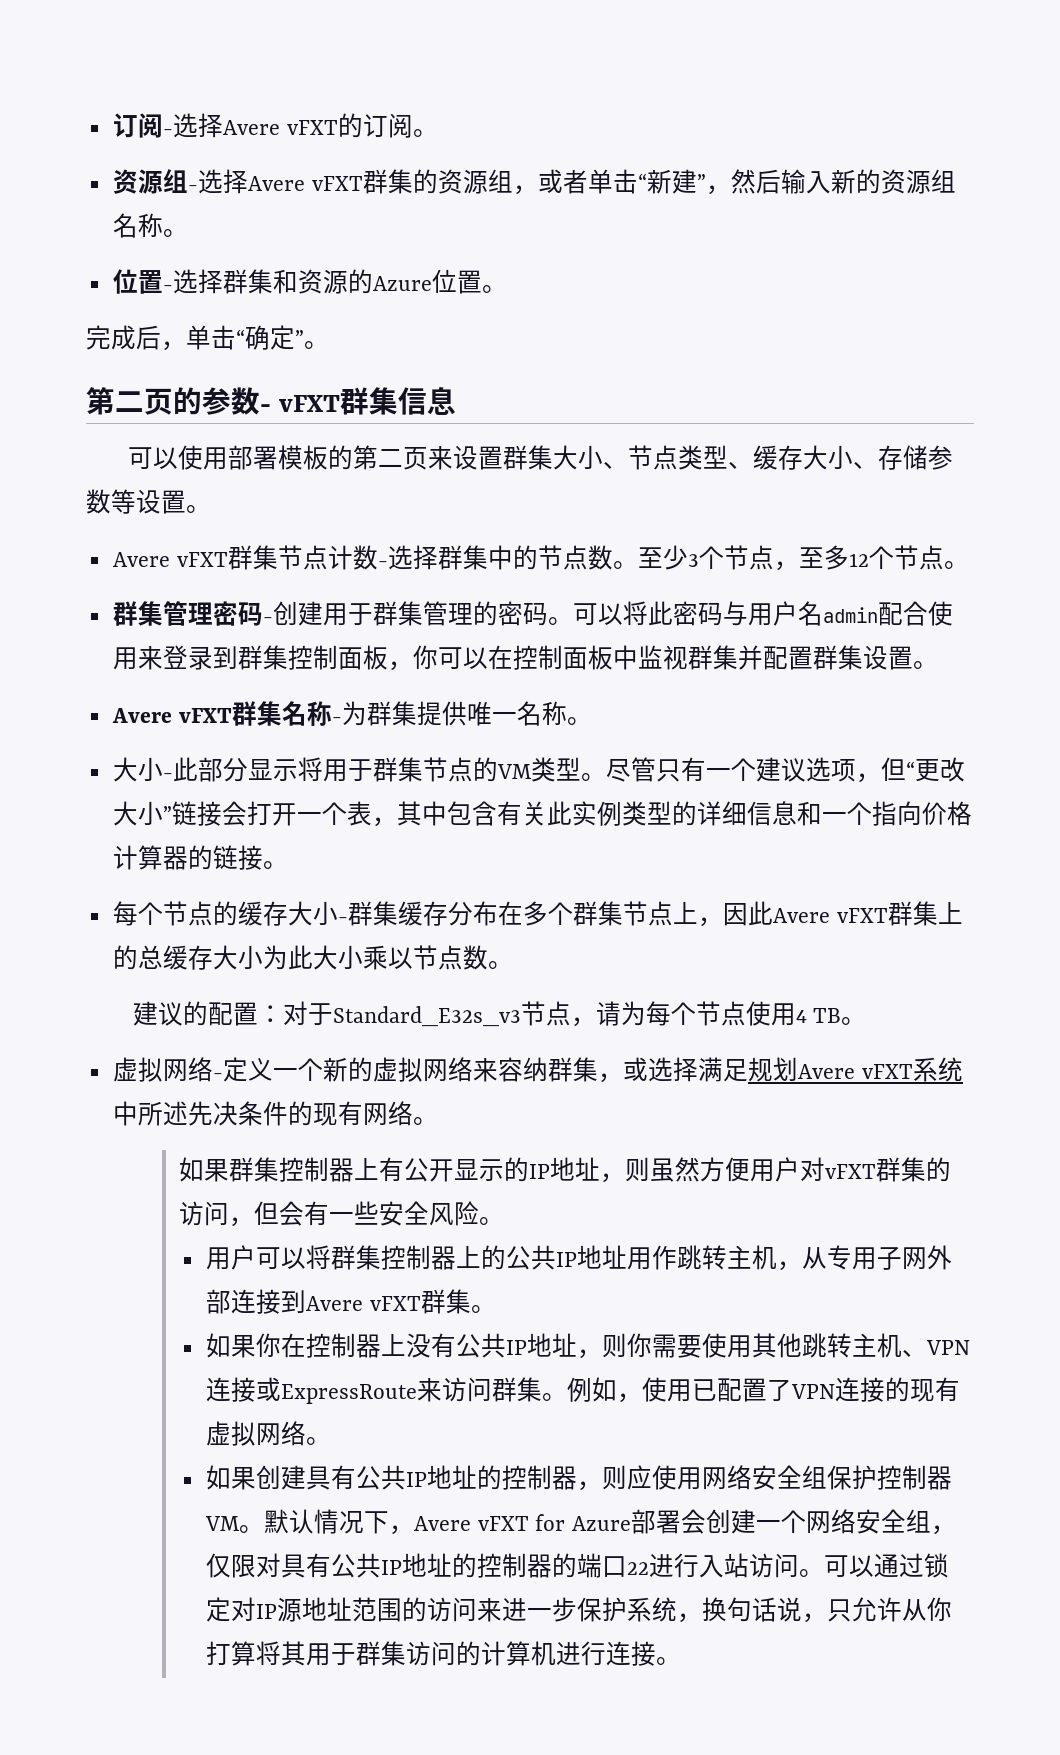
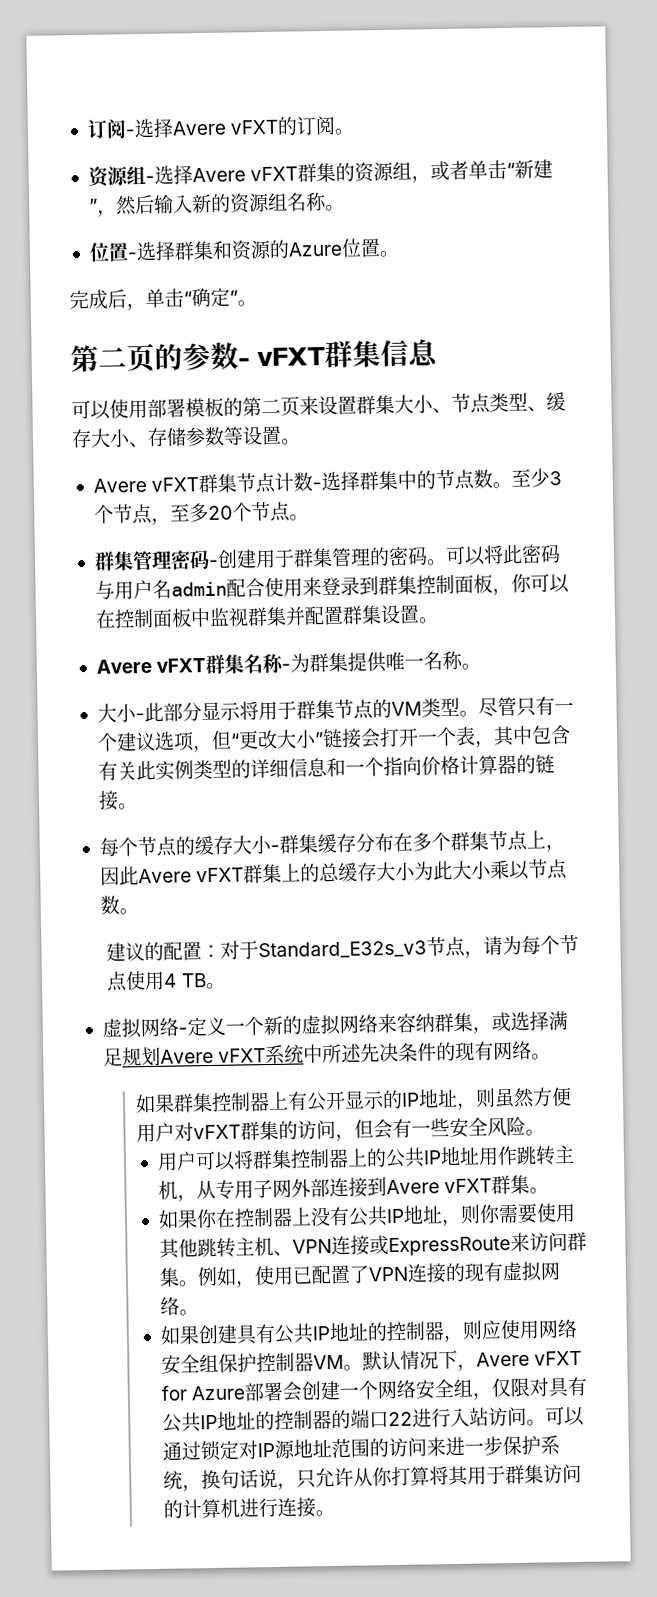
- 至少3个节点，至多12个节点。
+ 至少3个节点，至多20个节点。

